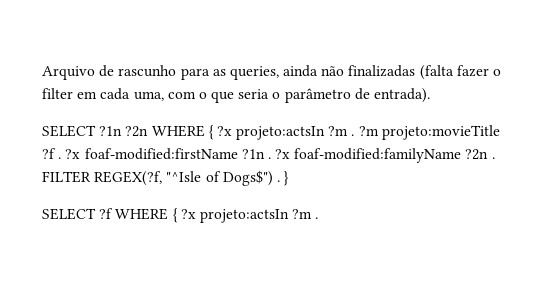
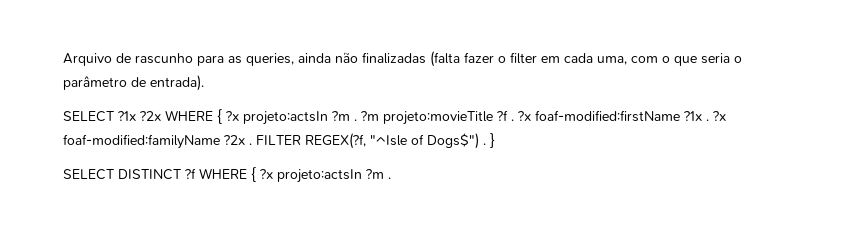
- SELECT ?1n ?2n WHERE { ?x projeto:actsIn ?m .
+ SELECT ?1x ?2x WHERE { ?x projeto:actsIn ?m .
- ?x foaf-modified:firstName ?1n .
+ ?x foaf-modified:firstName ?1x .
- ?x foaf-modified:familyName ?2n .
+ ?x foaf-modified:familyName ?2x .
- SELECT ?f WHERE { ?x projeto:actsIn ?m .
+ SELECT DISTINCT ?f WHERE { ?x projeto:actsIn ?m .

